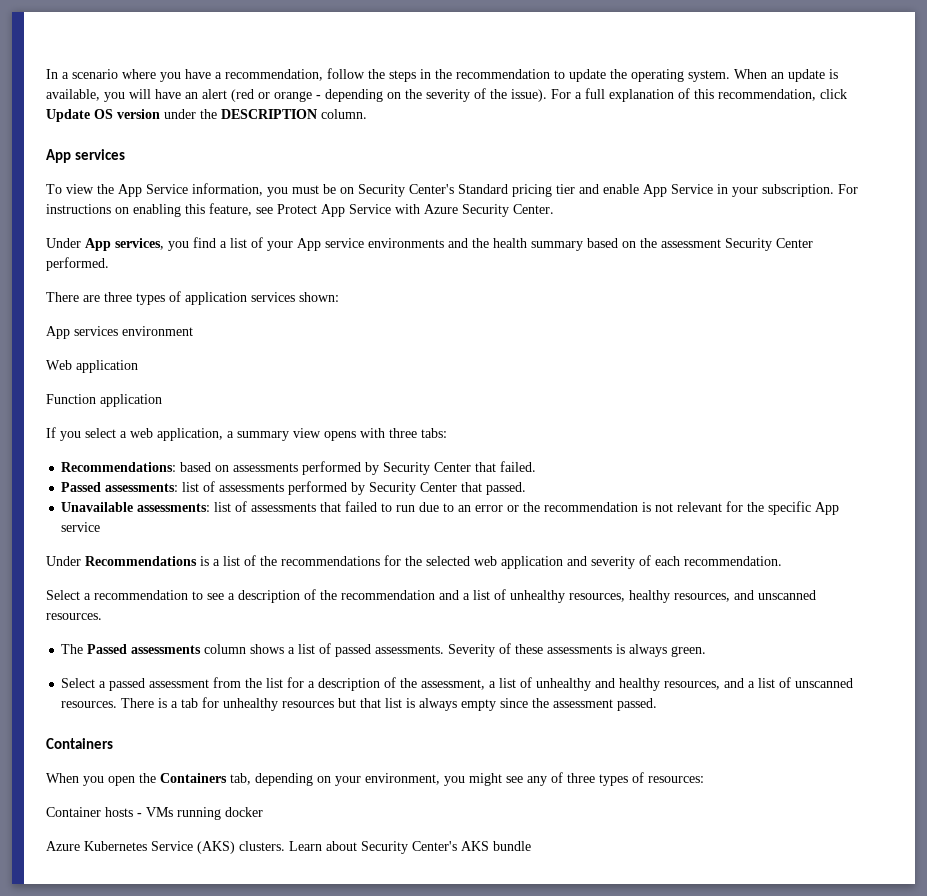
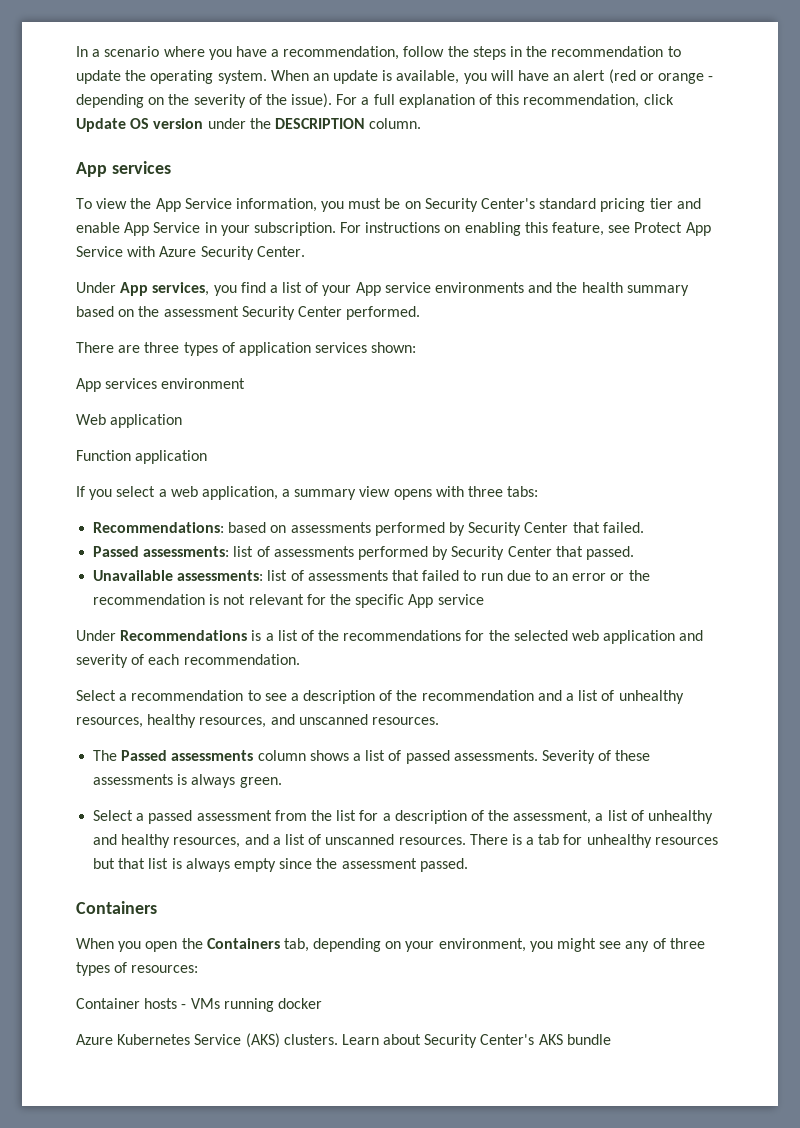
- To view the App Service information, you must be on Security Center's Standard pricing tier and enable App Service in your subscription.
+ To view the App Service information, you must be on Security Center's standard pricing tier and enable App Service in your subscription.

